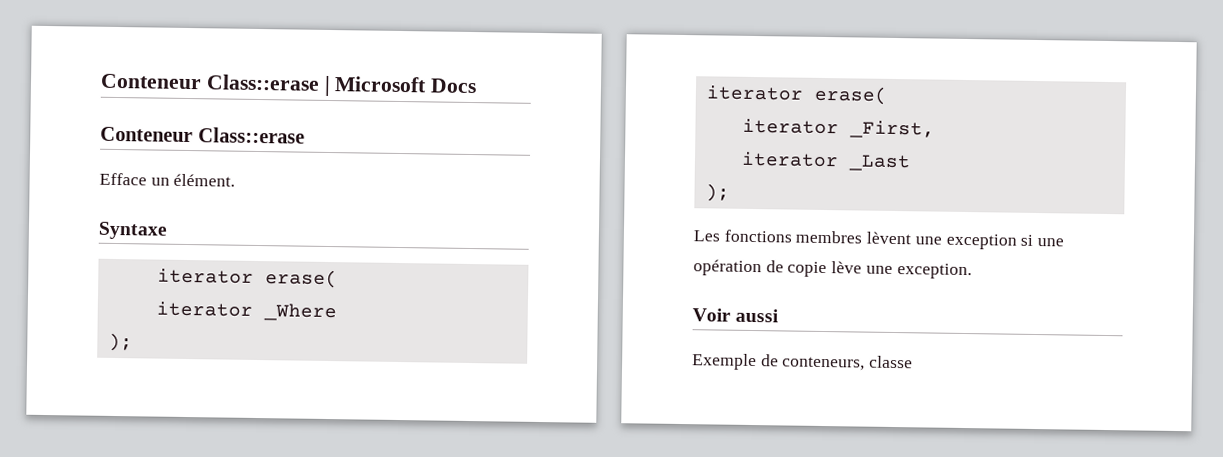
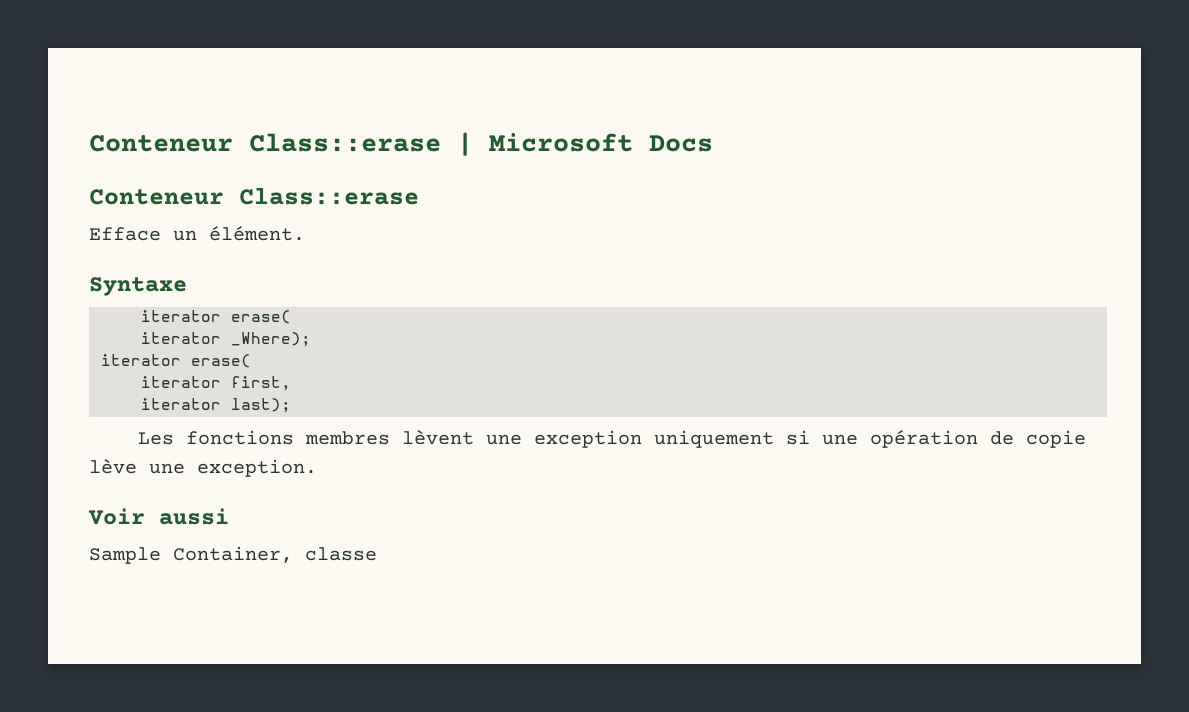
- iterator _Where
- );
+ iterator _Where);
  iterator erase(
- iterator _First,
- iterator _Last
- );
+ iterator first,
+ iterator last);
- Les fonctions membres lèvent une exception si une opération de copie lève une exception.
+ Les fonctions membres lèvent une exception uniquement si une opération de copie lève une exception.
- Exemple de conteneurs, classe
+ Sample Container, classe

